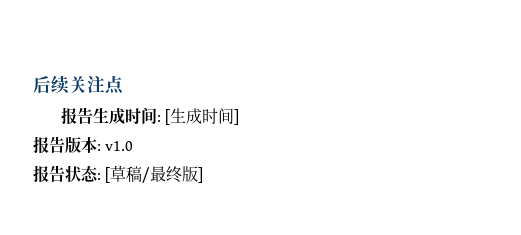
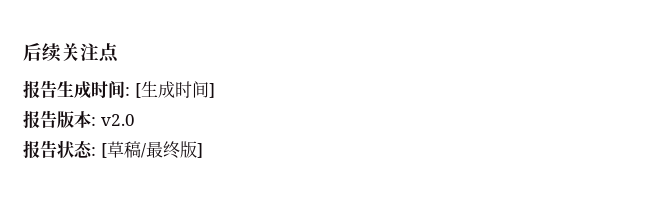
- 报告版本: v1.0
+ 报告版本: v2.0

